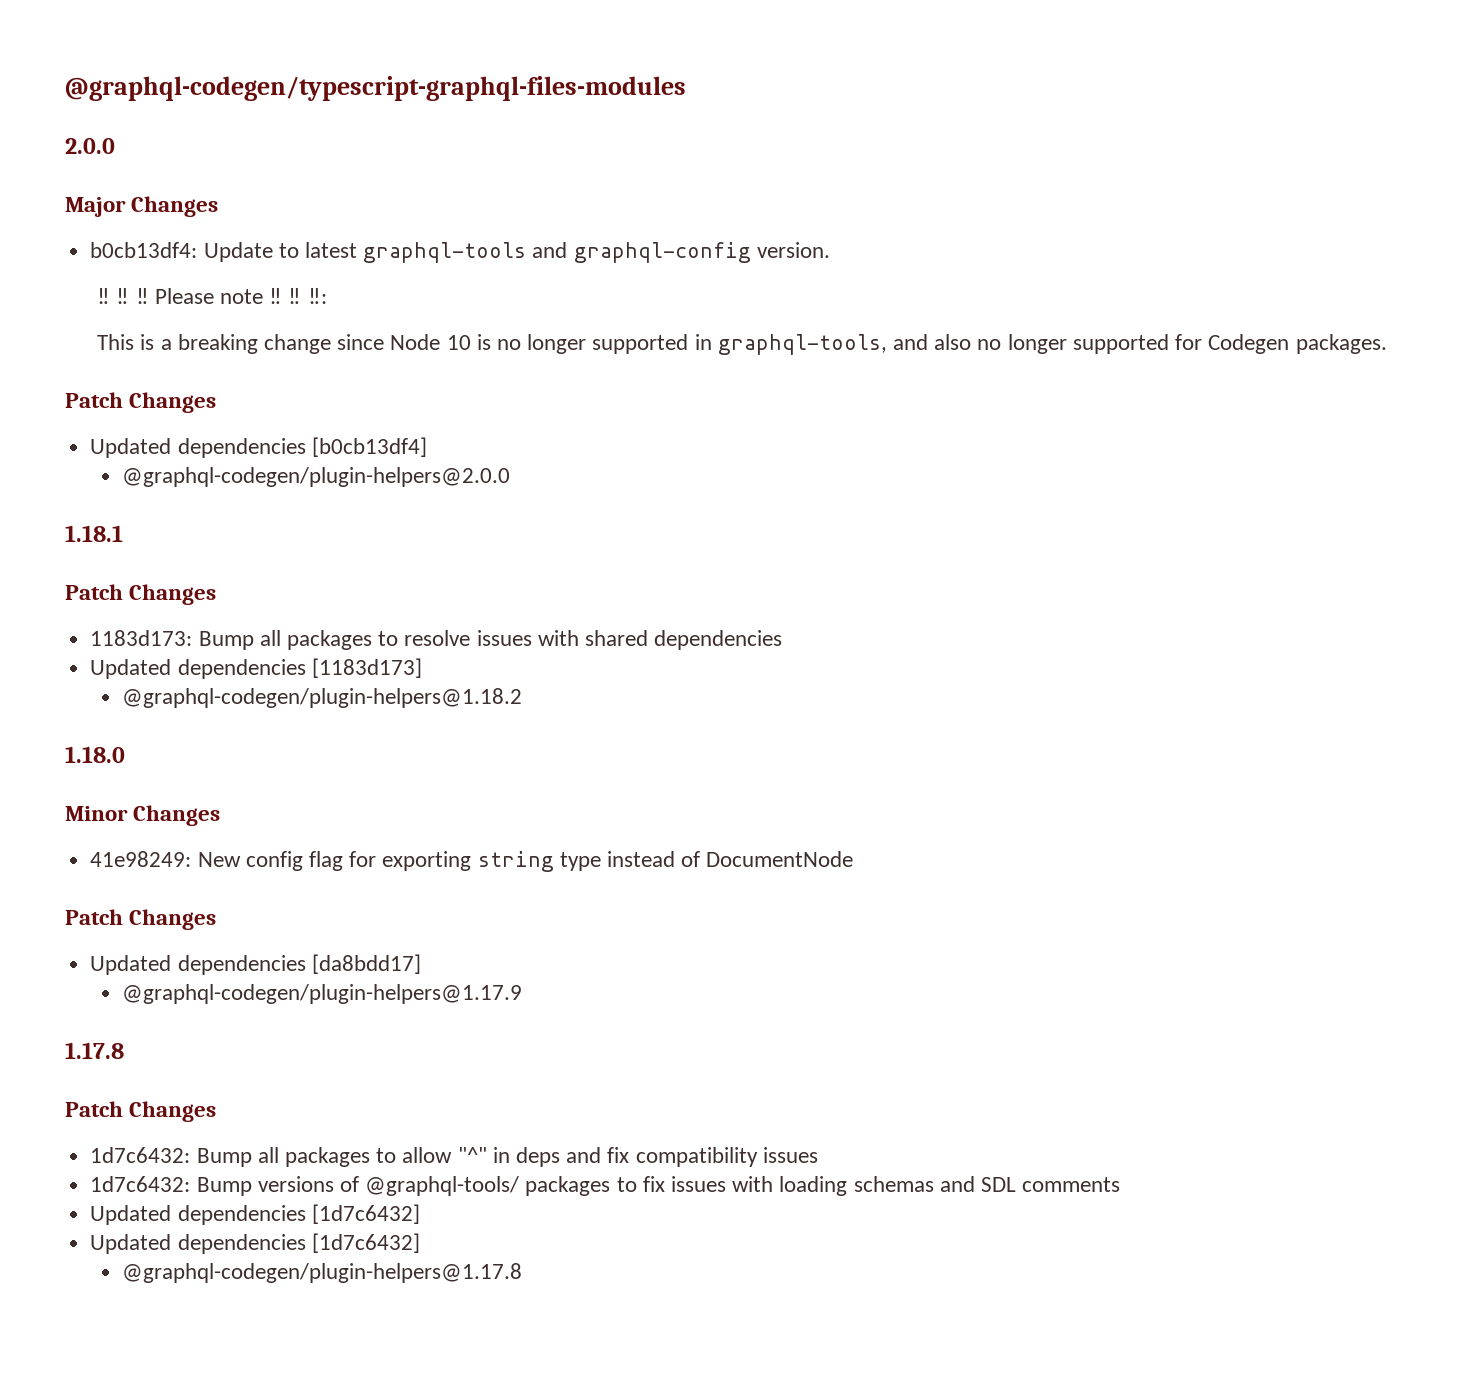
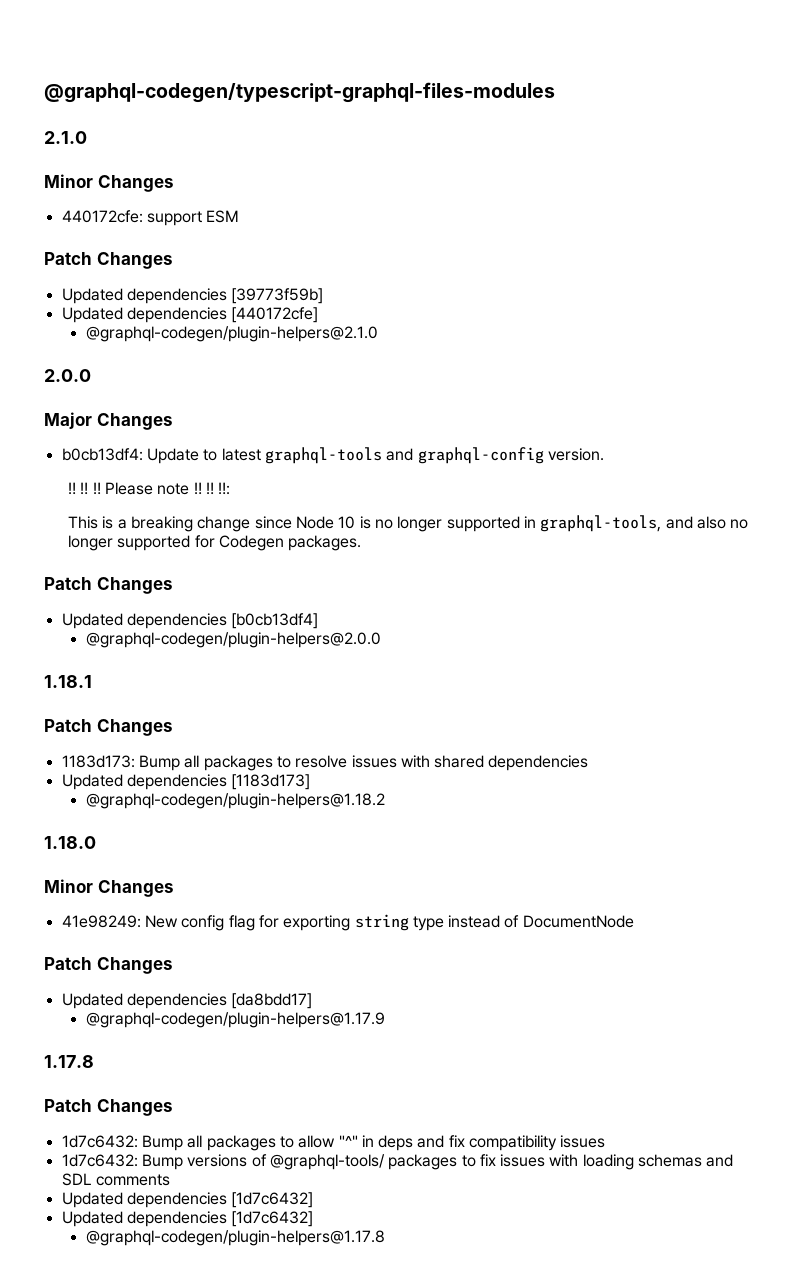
+ 2.1.0
+ Minor Changes
+ 440172cfe: support ESM
+ Patch Changes
+ Updated dependencies [39773f59b]
+ Updated dependencies [440172cfe]
+ @graphql-codegen/plugin-helpers@2.1.0

